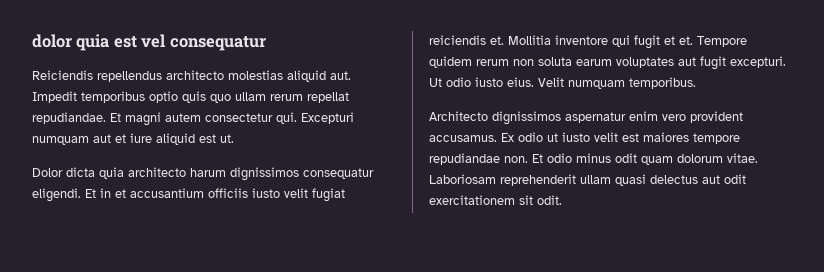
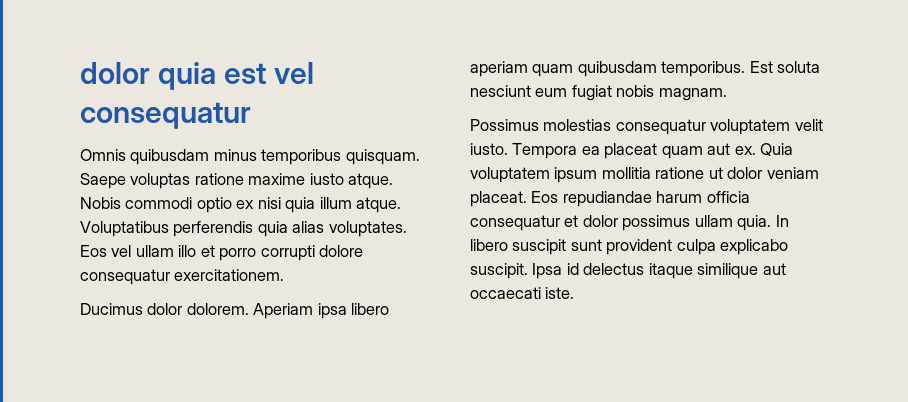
- Reiciendis repellendus architecto molestias aliquid aut. Impedit temporibus optio quis quo ullam rerum repellat repudiandae. Et magni autem consectetur qui. Excepturi numquam aut et iure aliquid est ut.
- Dolor dicta quia architecto harum dignissimos consequatur eligendi. Et in et accusantium officiis iusto velit fugiat reiciendis et. Mollitia inventore qui fugit et et. Tempore quidem rerum non soluta earum voluptates aut fugit excepturi. Ut odio iusto eius. Velit numquam temporibus.
- Architecto dignissimos aspernatur enim vero provident accusamus. Ex odio ut iusto velit est maiores tempore repudiandae non. Et odio minus odit quam dolorum vitae. Laboriosam reprehenderit ullam quasi delectus aut odit exercitationem sit odit.
+ Omnis quibusdam minus temporibus quisquam. Saepe voluptas ratione maxime iusto atque. Nobis commodi optio ex nisi quia illum atque. Voluptatibus perferendis quia alias voluptates. Eos vel ullam illo et porro corrupti dolore consequatur exercitationem.
+ Ducimus dolor dolorem. Aperiam ipsa libero aperiam quam quibusdam temporibus. Est soluta nesciunt eum fugiat nobis magnam.
+ Possimus molestias consequatur voluptatem velit iusto. Tempora ea placeat quam aut ex. Quia voluptatem ipsum mollitia ratione ut dolor veniam placeat. Eos repudiandae harum officia consequatur et dolor possimus ullam quia. In libero suscipit sunt provident culpa explicabo suscipit. Ipsa id delectus itaque similique aut occaecati iste.

